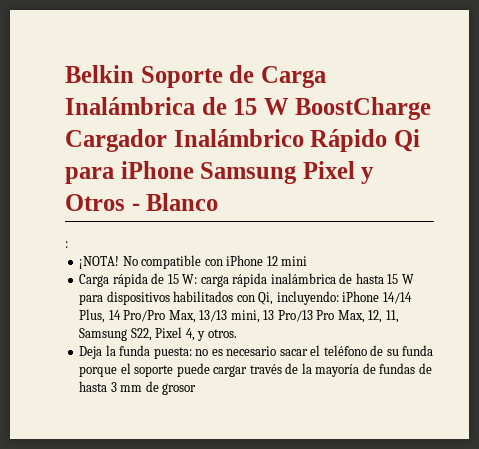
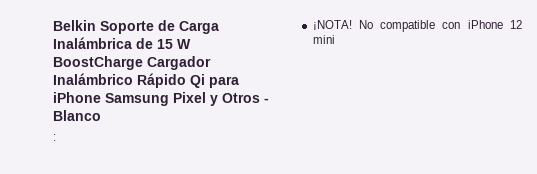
- Carga rápida de 15 W: carga rápida inalámbrica de hasta 15 W para dispositivos habilitados con Qi, incluyendo: iPhone 14/14 Plus, 14 Pro/Pro Max, 13/13 mini, 13 Pro/13 Pro Max, 12, 11, Samsung S22, Pixel 4, y otros.
- Deja la funda puesta: no es necesario sacar el teléfono de su funda porque el soporte puede cargar través de la mayoría de fundas de hasta 3 mm de grosor

